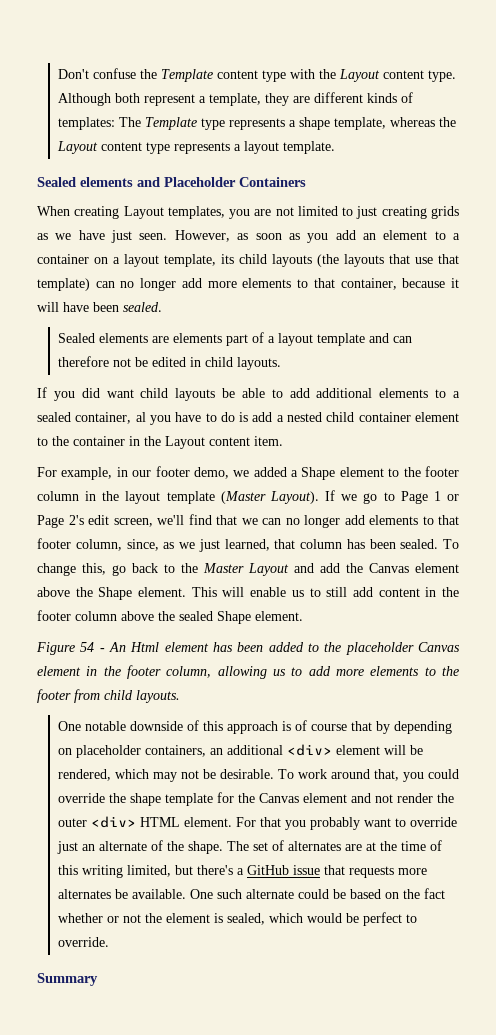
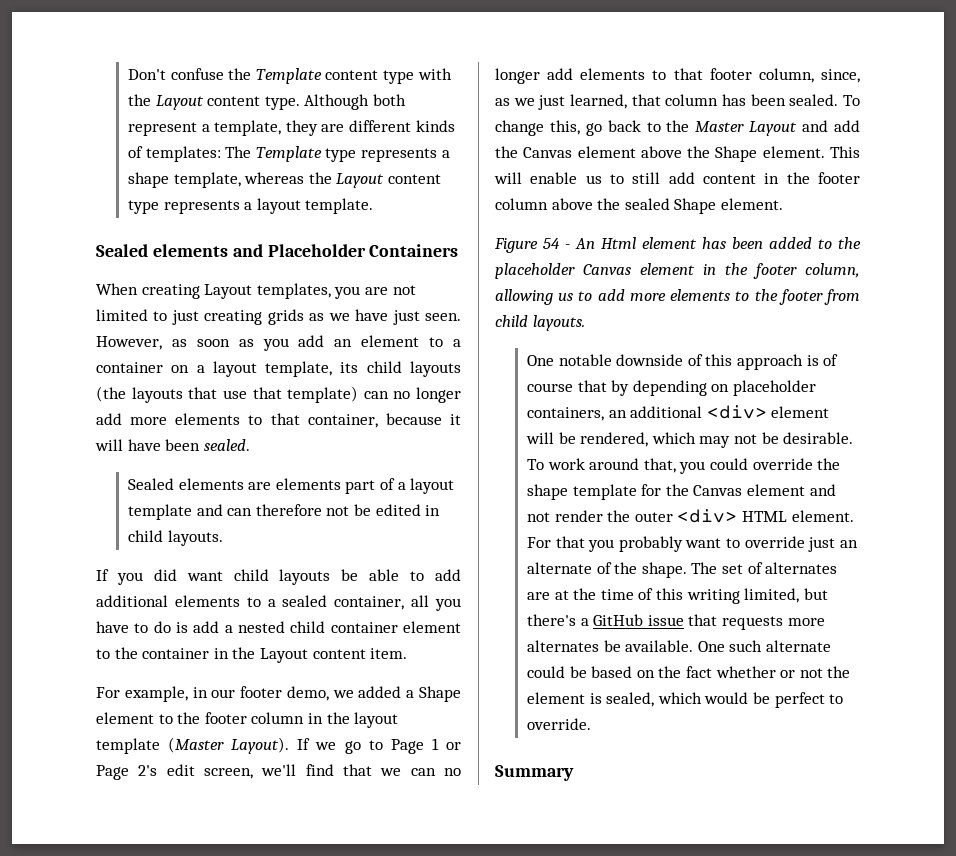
- If you did want child layouts be able to add additional elements to a sealed container, al you have to do is add a nested child container element to the container in the Layout content item.
+ If you did want child layouts be able to add additional elements to a sealed container, all you have to do is add a nested child container element to the container in the Layout content item.

